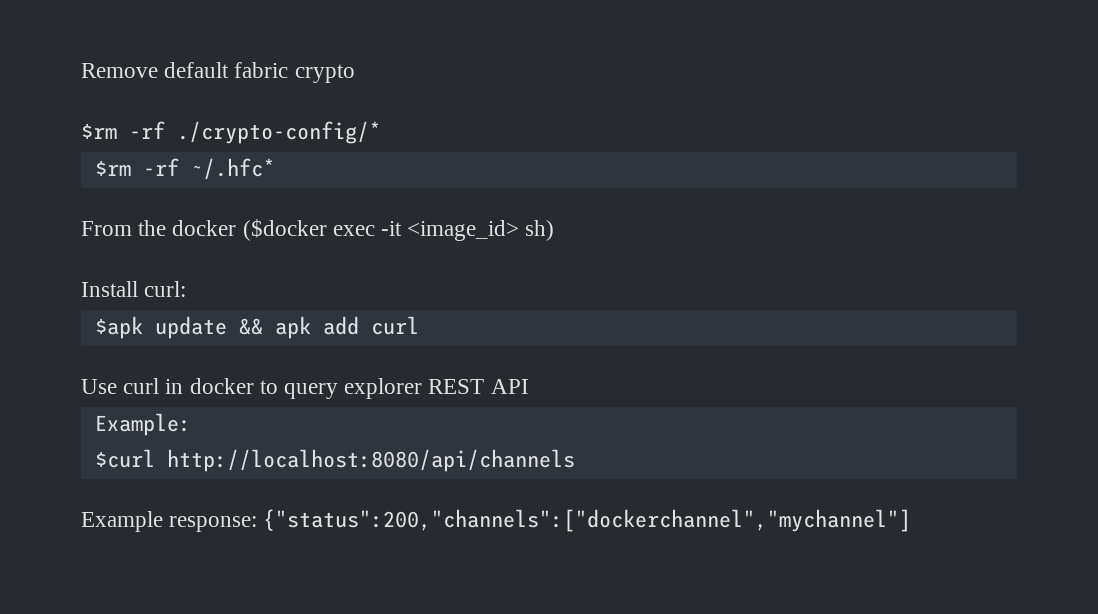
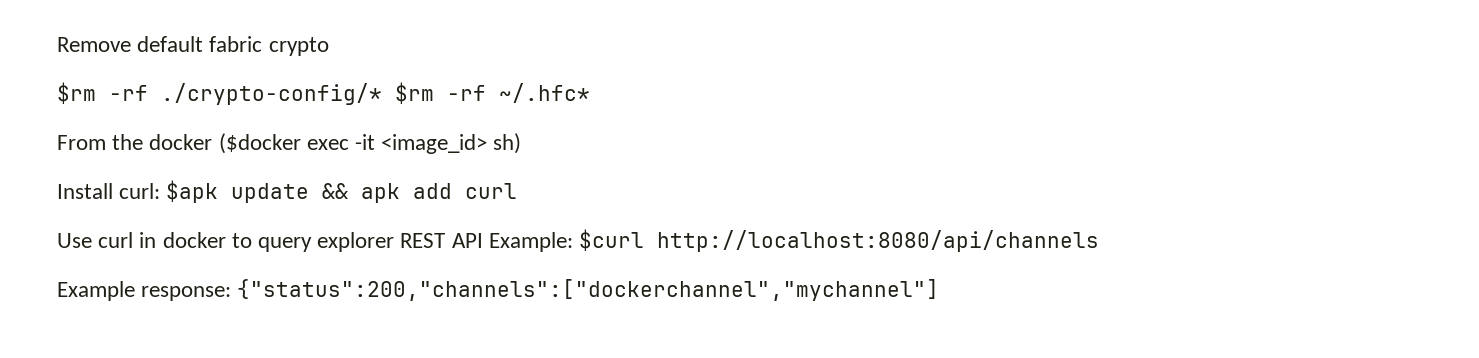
- $rm -rf ./crypto-config/*
- $rm -rf ~/.hfc*
+ $rm -rf ./crypto-config/* $rm -rf ~/.hfc*
- Install curl:
- $apk update && apk add curl
+ Install curl: $apk update && apk add curl
- Use curl in docker to query explorer REST API
- Example:
- $curl http://localhost:8080/api/channels
+ Use curl in docker to query explorer REST API Example: $curl http://localhost:8080/api/channels

